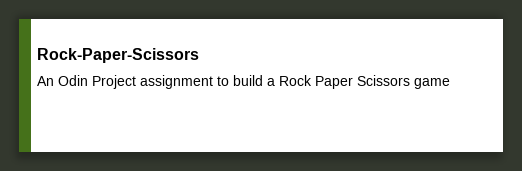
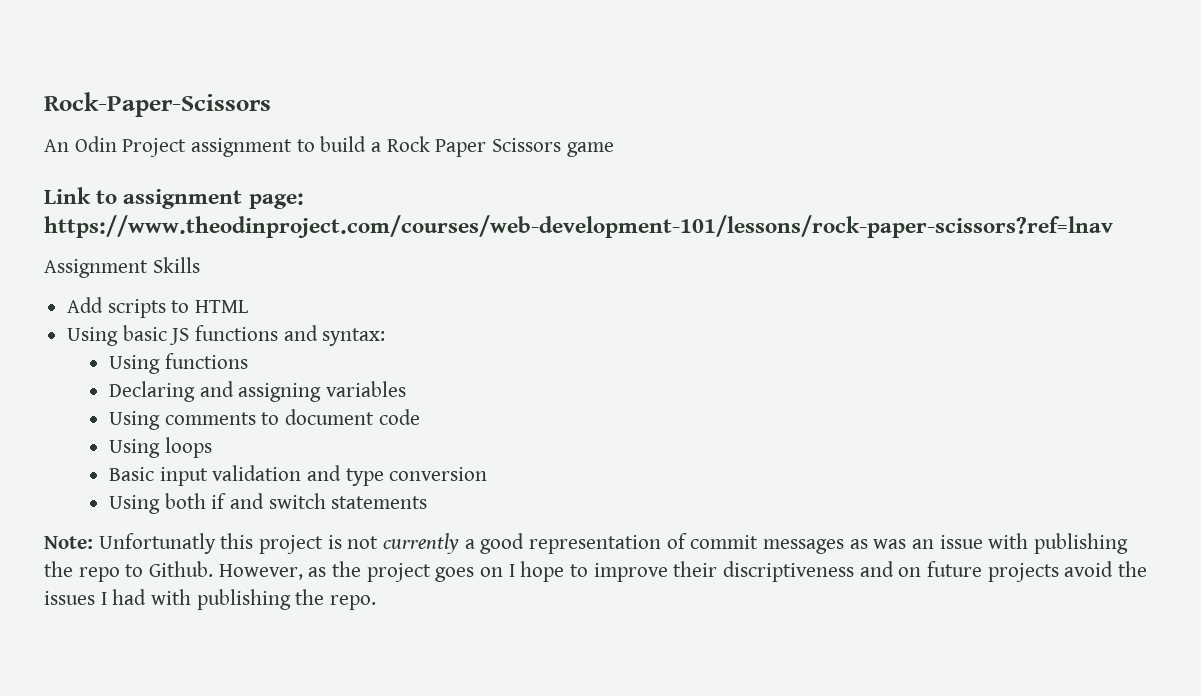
+ Link to assignment page: https://www.theodinproject.com/courses/web-development-101/lessons/rock-paper-scissors?ref=lnav
+ Assignment Skills
+ Add scripts to HTML
+ Using basic JS functions and syntax:
+ Using functions
+ Declaring and assigning variables
+ Using comments to document code
+ Using loops
+ Basic input validation and type conversion
+ Using both if and switch statements
+ Note: Unfortunatly this project is not currently a good representation of commit messages as was an issue with publishing the repo to Github. However, as the project goes on I hope to improve their discriptiveness and on future projects avoid the issues I had with publishing the repo.

